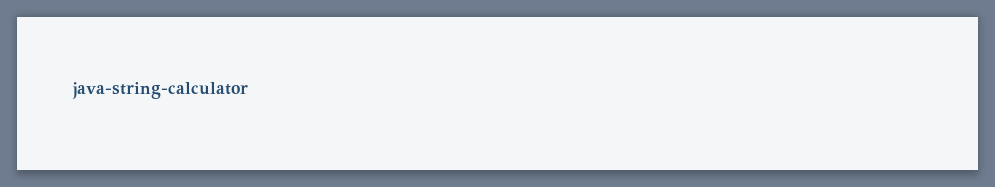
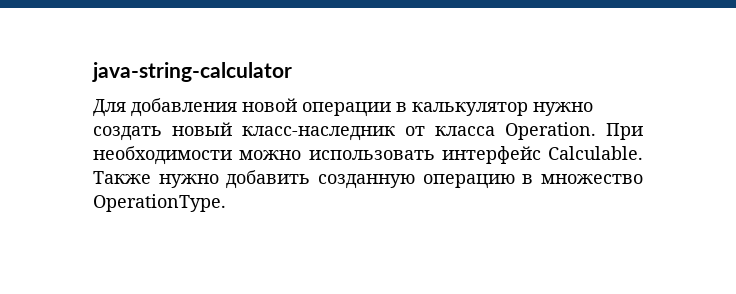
+ Для добавления новой операции в калькулятор нужно создать новый класс-наследник от класса Operation. При необходимости можно использовать интерфейс Calculable. Также нужно добавить созданную операцию в множество OperationType.

